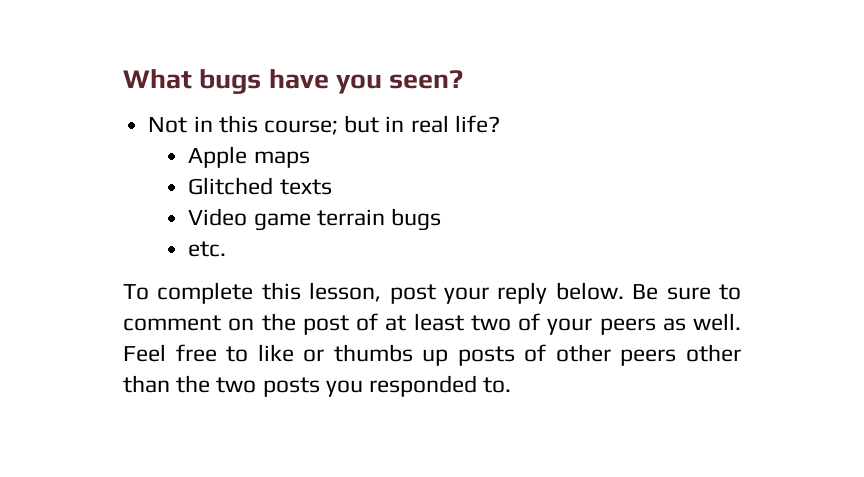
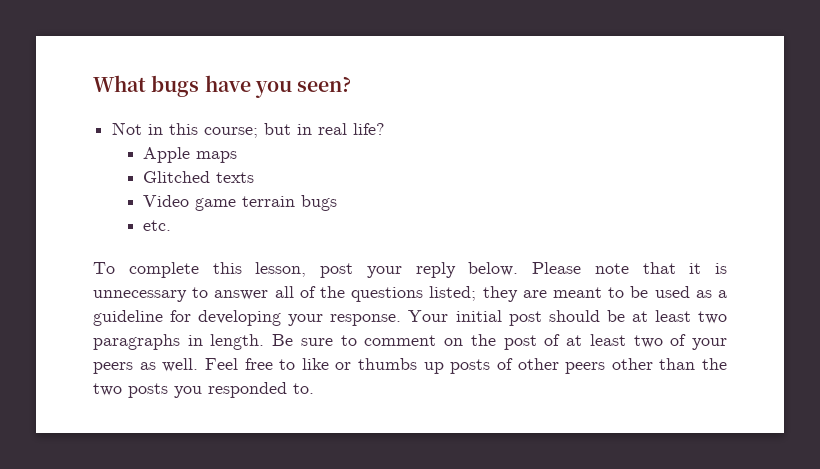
+ Please note that it is unnecessary to answer all of the questions listed; they are meant to be used as a guideline for developing your response. Your initial post should be at least two paragraphs in length.

